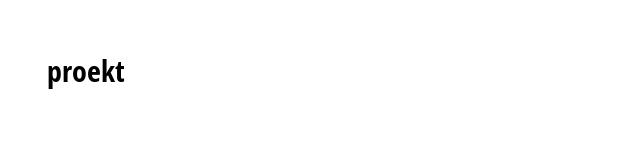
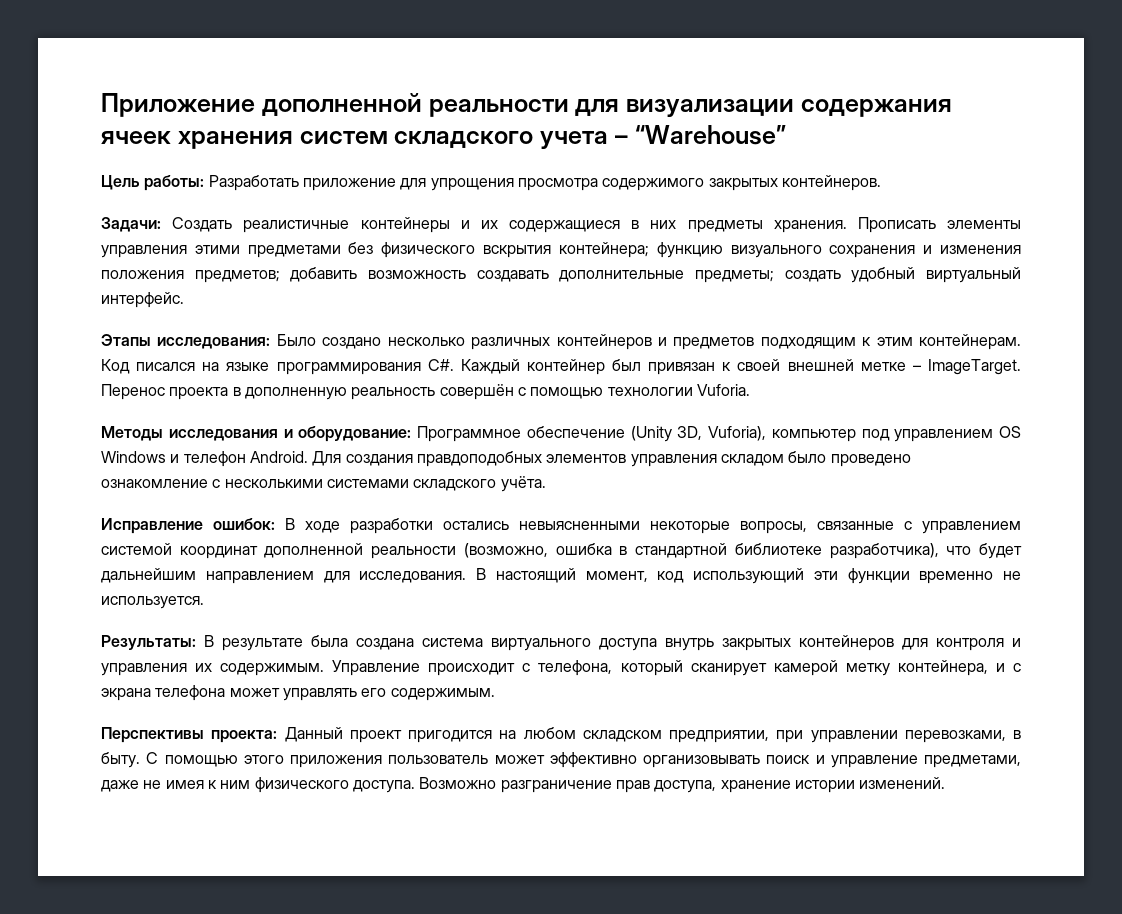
- proekt
+ Приложение дополненной реальности для визуализации содержания ячеек хранения систем складского учета – “Warehouse”
+ Цель работы: Разработать приложение для упрощения просмотра содержимого закрытых контейнеров.
+ Задачи: Создать реалистичные контейнеры и их содержащиеся в них предметы хранения. Прописать элементы управления этими предметами без физического вскрытия контейнера; функцию визуального сохранения и изменения положения предметов; добавить возможность создавать дополнительные предметы; создать удобный виртуальный интерфейс.
+ Этапы исследования: Было создано несколько различных контейнеров и предметов подходящим к этим контейнерам. Код писался на языке программирования C#. Каждый контейнер был привязан к своей внешней метке – ImageTarget. Перенос проекта в дополненную реальность совершён с помощью технологии Vuforia.
+ Методы исследования и оборудование: Программное обеспечение (Unity 3D, Vuforia), компьютер под управлением OS Windows и телефон Android. Для создания правдоподобных элементов управления складом было проведено ознакомление с несколькими системами складского учёта.
+ Исправление ошибок: В ходе разработки остались невыясненными некоторые вопросы, связанные с управлением системой координат дополненной реальности (возможно, ошибка в стандартной библиотеке разработчика), что будет дальнейшим направлением для исследования. В настоящий момент, код использующий эти функции временно не используется.
+ Результаты: В результате была создана система виртуального доступа внутрь закрытых контейнеров для контроля и управления их содержимым. Управление происходит с телефона, который сканирует камерой метку контейнера, и с экрана телефона может управлять его содержимым.
+ Перспективы проекта: Данный проект пригодится на любом складском предприятии, при управлении перевозками, в быту. С помощью этого приложения пользователь может эффективно организовывать поиск и управление предметами, даже не имея к ним физического доступа. Возможно разграничение прав доступа, хранение истории изменений.

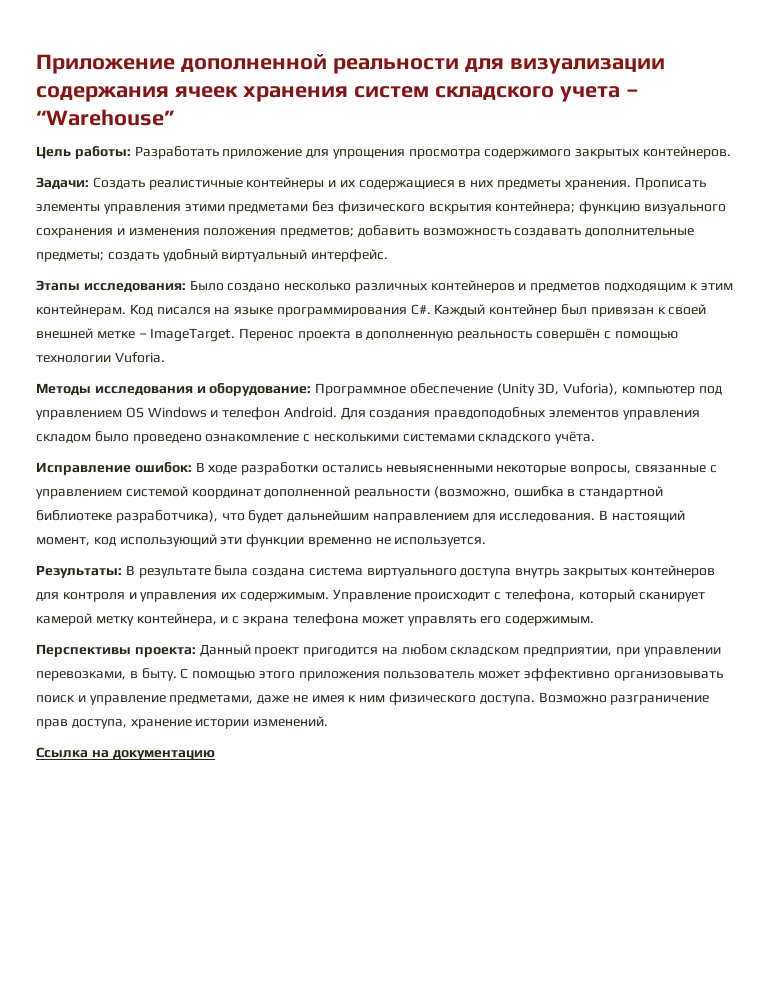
+ Ссылка на документацию

